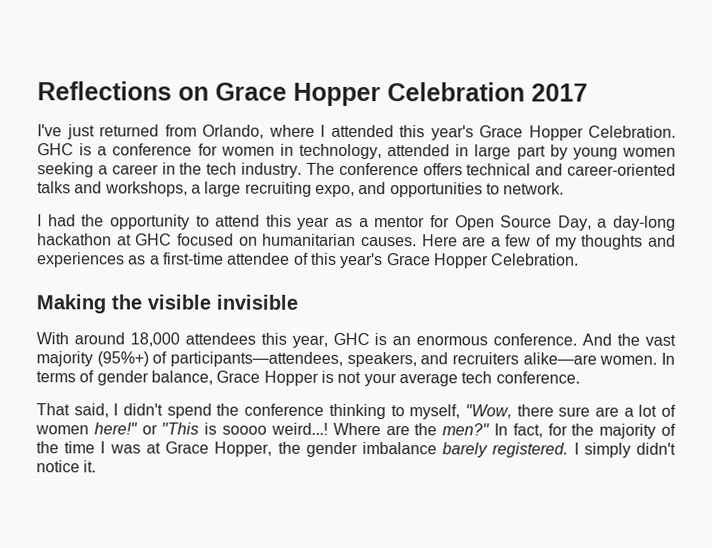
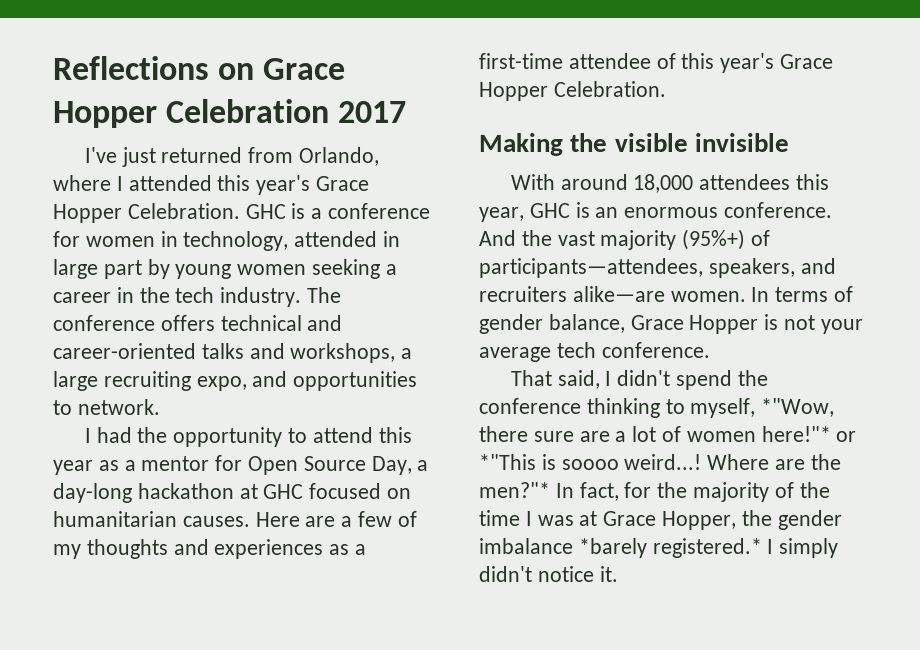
- That said, I didn't spend the conference thinking to myself, "Wow, there sure are a lot of women here!" or "This is soooo weird...!
+ That said, I didn't spend the conference thinking to myself, *"Wow, there sure are a lot of women here!"* or *"This is soooo weird...!
- Where are the men?" In fact, for the majority of the time I was at Grace Hopper, the gender imbalance barely registered. I simply didn't notice it.
+ Where are the men?"* In fact, for the majority of the time I was at Grace Hopper, the gender imbalance *barely registered.* I simply didn't notice it.

